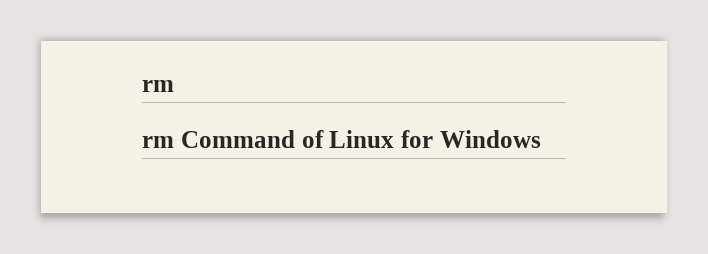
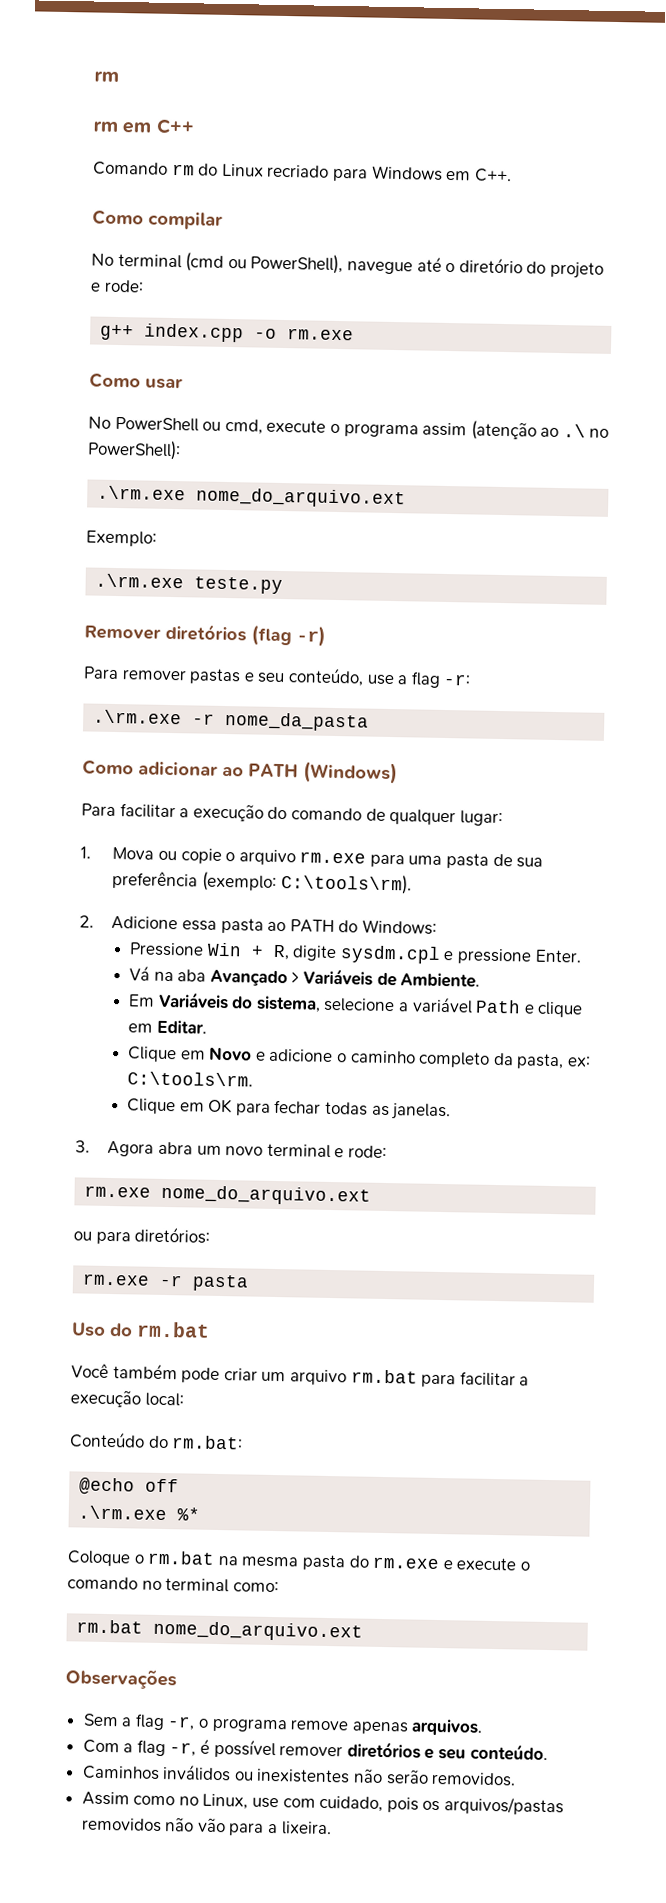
- rm Command of Linux for Windows
+ rm em C++
+ Comando rm do Linux recriado para Windows em C++.
+ Como compilar
+ No terminal (cmd ou PowerShell), navegue até o diretório do projeto e rode:
+ g++ index.cpp -o rm.exe
+ Como usar
+ No PowerShell ou cmd, execute o programa assim (atenção ao .\ no PowerShell):
+ .\rm.exe nome_do_arquivo.ext
+ Exemplo:
+ .\rm.exe teste.py
+ Remover diretórios (flag -r)
+ Para remover pastas e seu conteúdo, use a flag -r:
+ .\rm.exe -r nome_da_pasta
+ Como adicionar ao PATH (Windows)
+ Para facilitar a execução do comando de qualquer lugar:
+ 1. Mova ou copie o arquivo rm.exe para uma pasta de sua preferência (exemplo: C:\tools\rm).
+ 2. Adicione essa pasta ao PATH do Windows:
+ Pressione Win + R, digite sysdm.cpl e pressione Enter.
+ Vá na aba Avançado > Variáveis de Ambiente.
+ Em Variáveis do sistema, selecione a variável Path e clique em Editar.
+ Clique em Novo e adicione o caminho completo da pasta, ex: C:\tools\rm.
+ Clique em OK para fechar todas as janelas.
+ 3. Agora abra um novo terminal e rode:
+ rm.exe nome_do_arquivo.ext
+ ou para diretórios:
+ rm.exe -r pasta
+ Uso do rm.bat
+ Você também pode criar um arquivo rm.bat para facilitar a execução local:
+ Conteúdo do rm.bat:
+ @echo off
+ .\rm.exe %*
+ Coloque o rm.bat na mesma pasta do rm.exe e execute o comando no terminal como:
+ rm.bat nome_do_arquivo.ext
+ Observações
+ Sem a flag -r, o programa remove apenas arquivos.
+ Com a flag -r, é possível remover diretórios e seu conteúdo.
+ Caminhos inválidos ou inexistentes não serão removidos.
+ Assim como no Linux, use com cuidado, pois os arquivos/pastas removidos não vão para a lixeira.

